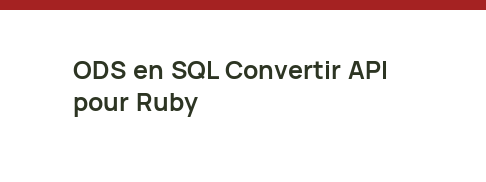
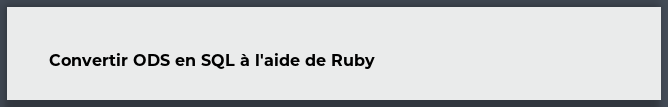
- ODS en SQL Convertir API pour Ruby
+ Convertir ODS en SQL à l'aide de Ruby

